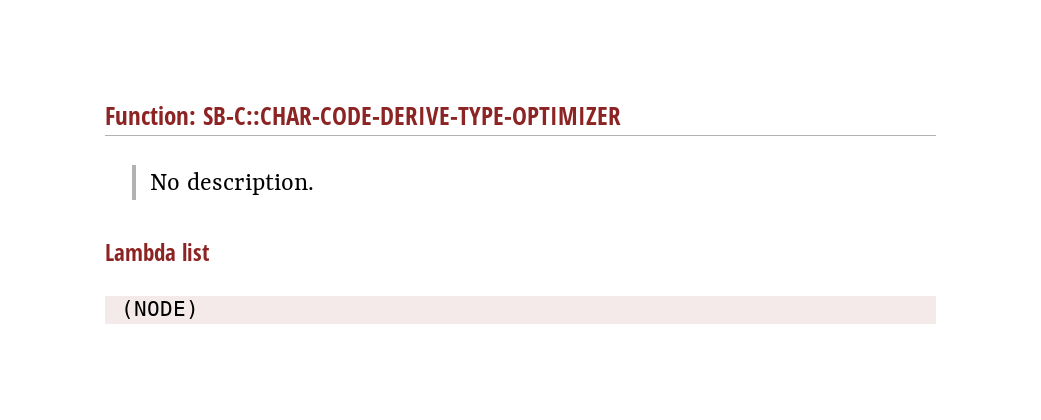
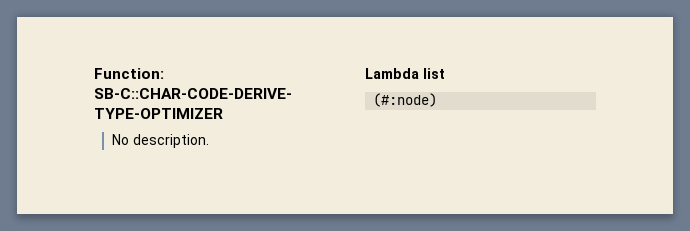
- (NODE)
+ (#:node)

